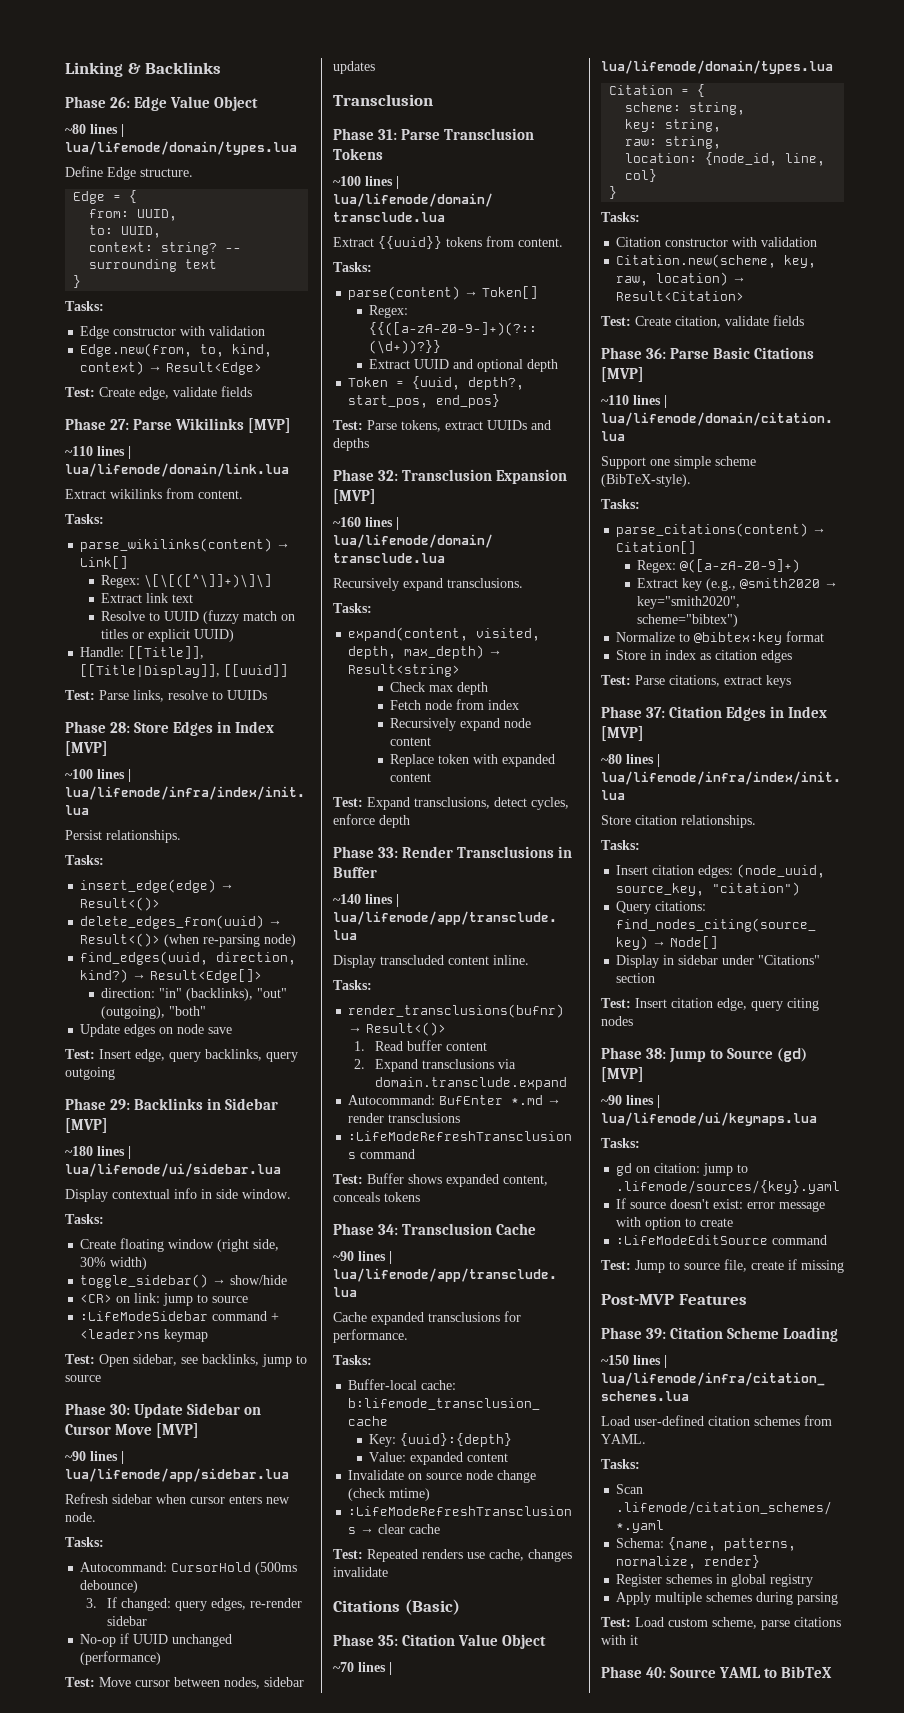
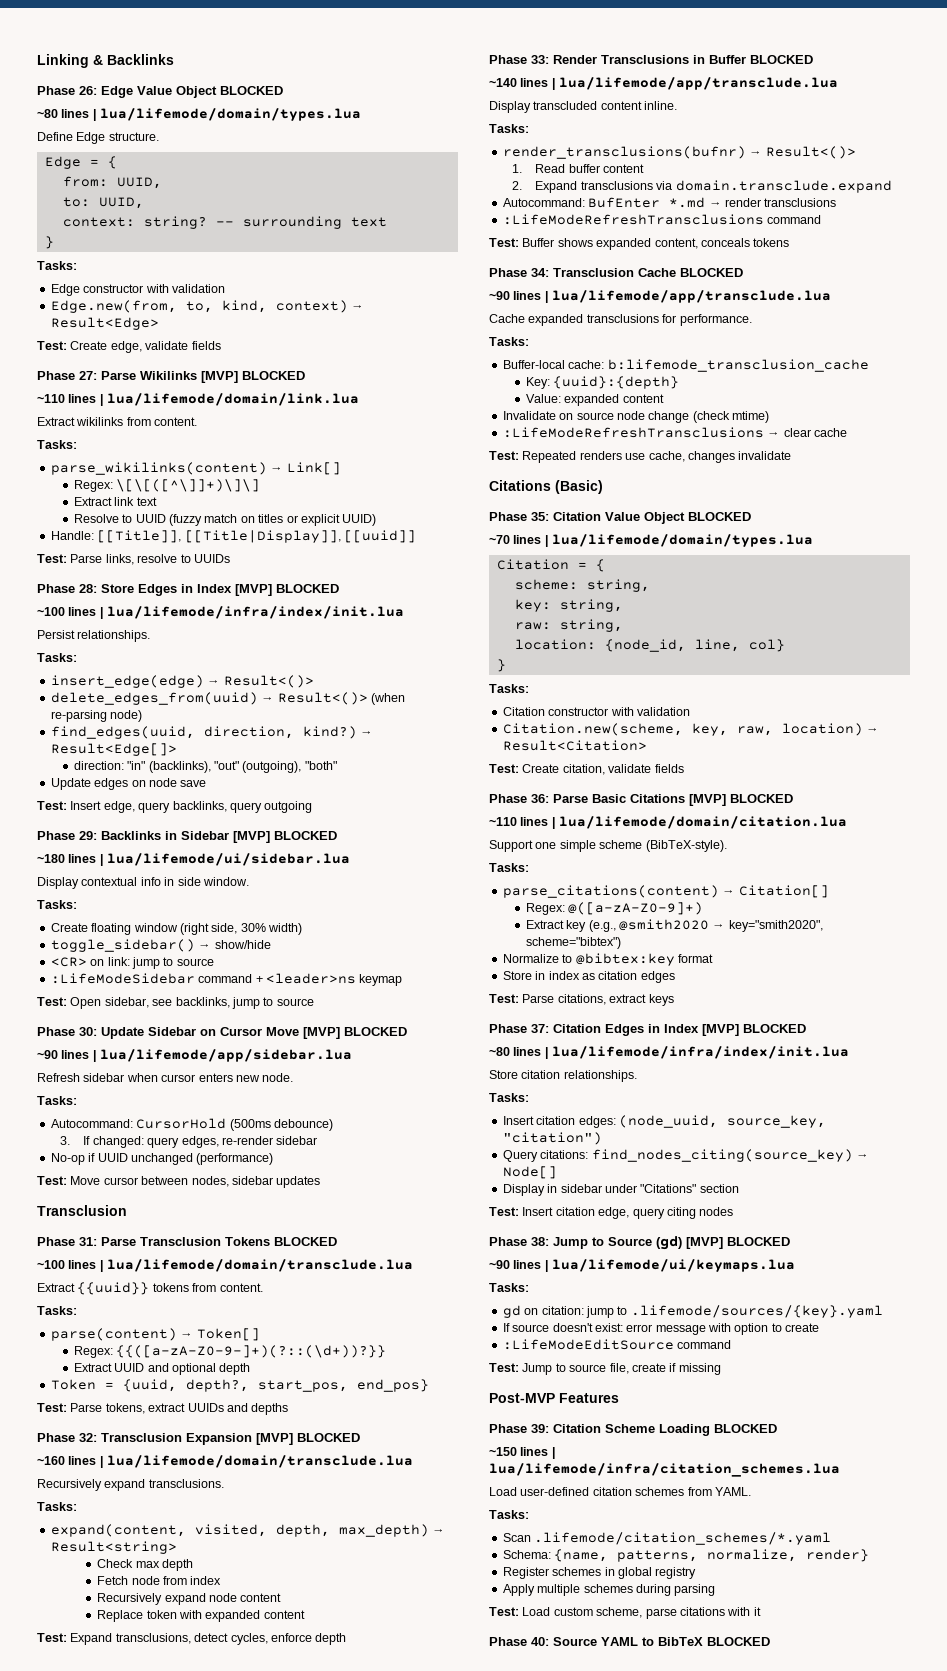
- Phase 26: Edge Value Object
+ Phase 26: Edge Value Object BLOCKED
- Phase 27: Parse Wikilinks [MVP]
+ Phase 27: Parse Wikilinks [MVP] BLOCKED
- Phase 28: Store Edges in Index [MVP]
+ Phase 28: Store Edges in Index [MVP] BLOCKED
- Phase 29: Backlinks in Sidebar [MVP]
+ Phase 29: Backlinks in Sidebar [MVP] BLOCKED
- Phase 30: Update Sidebar on Cursor Move [MVP]
+ Phase 30: Update Sidebar on Cursor Move [MVP] BLOCKED
- Phase 31: Parse Transclusion Tokens
+ Phase 31: Parse Transclusion Tokens BLOCKED
- Phase 32: Transclusion Expansion [MVP]
+ Phase 32: Transclusion Expansion [MVP] BLOCKED
- Phase 33: Render Transclusions in Buffer
+ Phase 33: Render Transclusions in Buffer BLOCKED
- Phase 34: Transclusion Cache
+ Phase 34: Transclusion Cache BLOCKED
- Phase 35: Citation Value Object
+ Phase 35: Citation Value Object BLOCKED
- Phase 36: Parse Basic Citations [MVP]
+ Phase 36: Parse Basic Citations [MVP] BLOCKED
- Phase 37: Citation Edges in Index [MVP]
+ Phase 37: Citation Edges in Index [MVP] BLOCKED
- Phase 38: Jump to Source (gd) [MVP]
+ Phase 38: Jump to Source (gd) [MVP] BLOCKED
- Phase 39: Citation Scheme Loading
+ Phase 39: Citation Scheme Loading BLOCKED
- Phase 40: Source YAML to BibTeX
+ Phase 40: Source YAML to BibTeX BLOCKED

